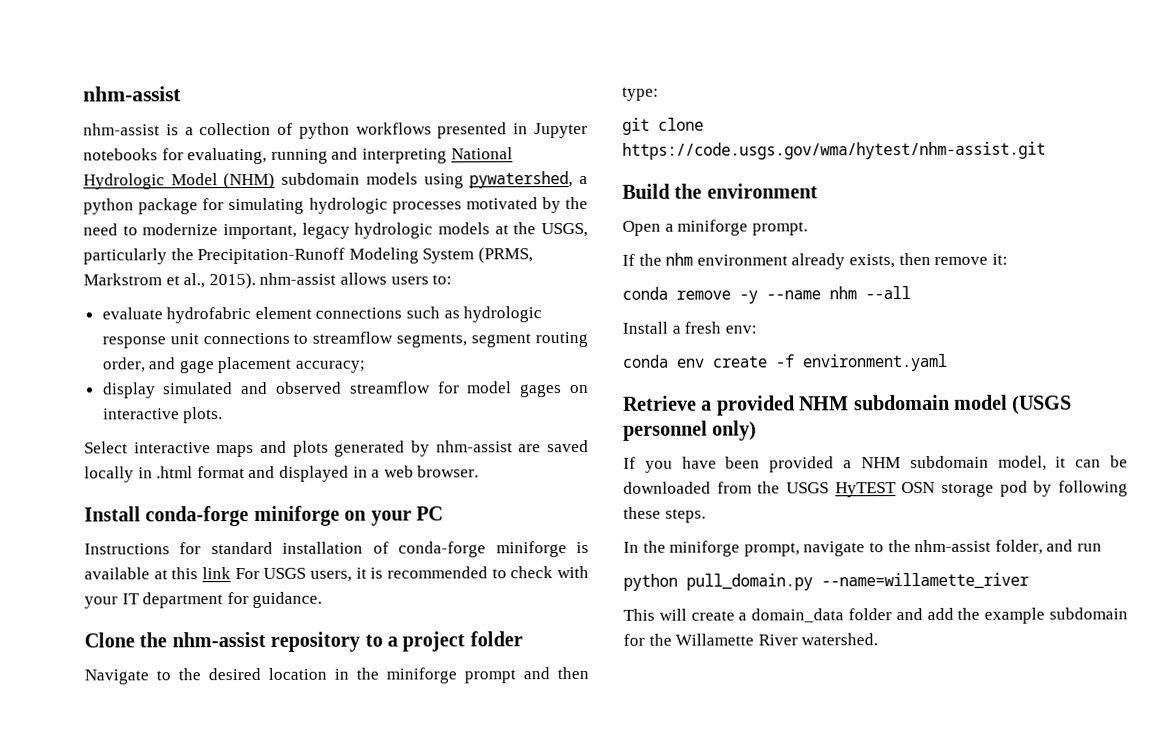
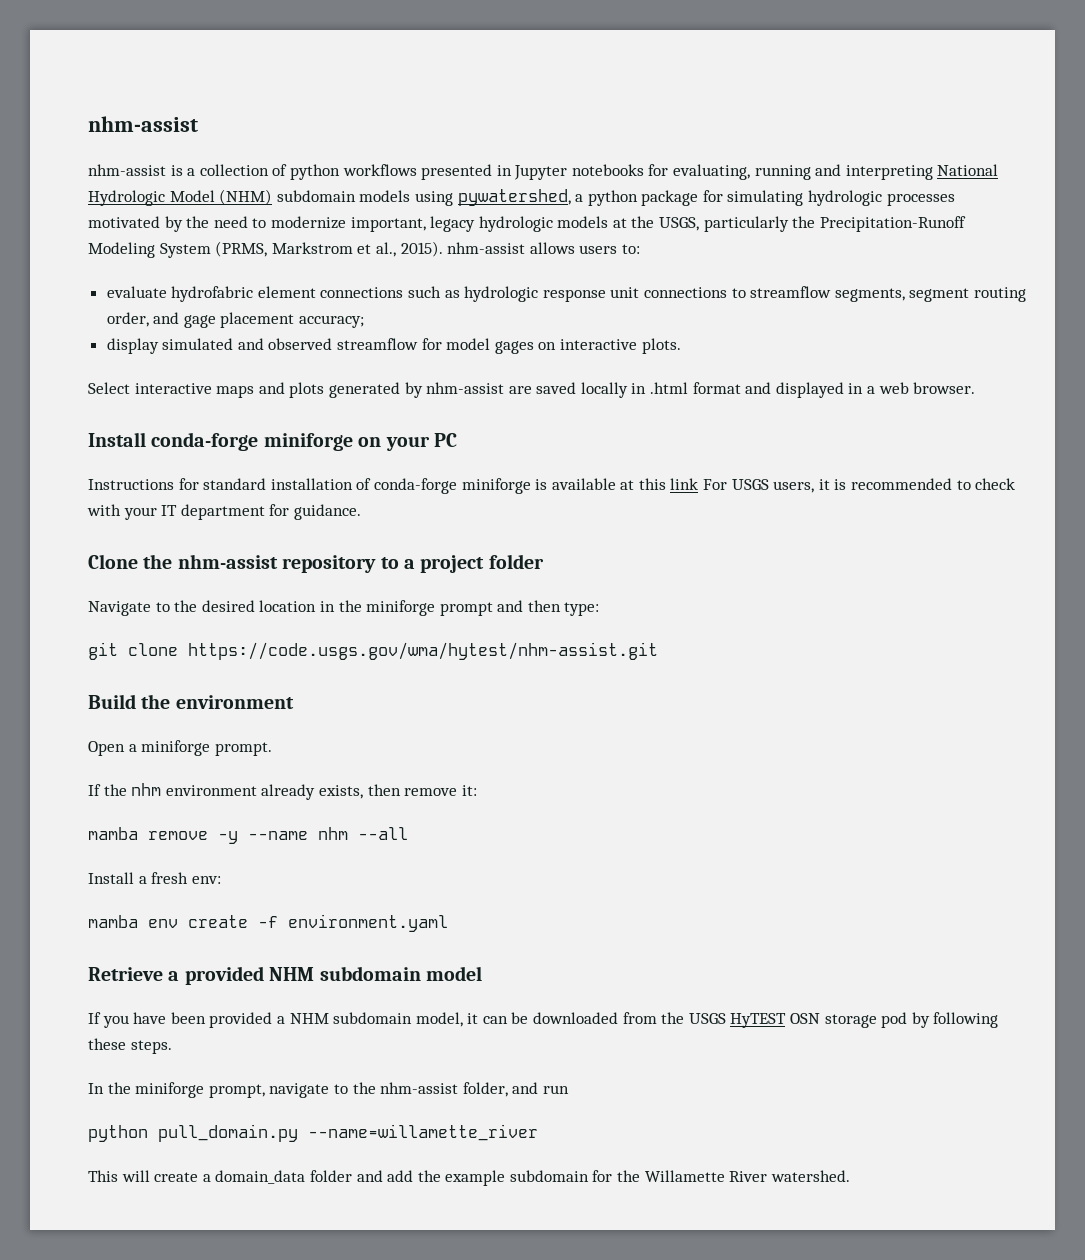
- conda remove -y --name nhm --all
+ mamba remove -y --name nhm --all
- conda env create -f environment.yaml
+ mamba env create -f environment.yaml
- Retrieve a provided NHM subdomain model (USGS personnel only)
+ Retrieve a provided NHM subdomain model

